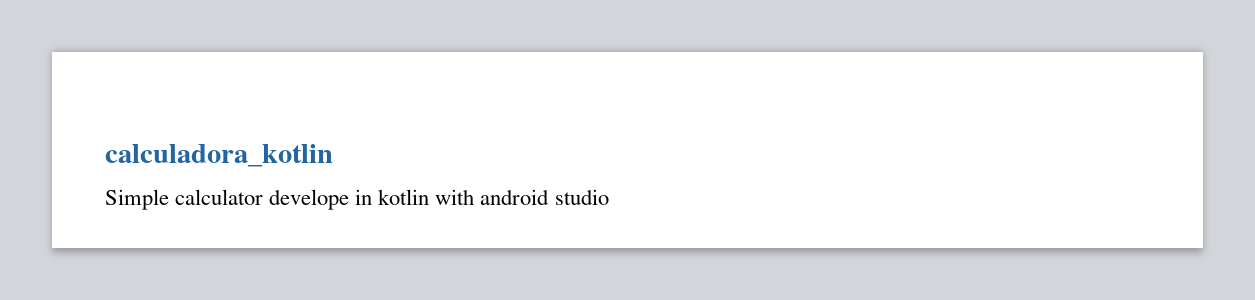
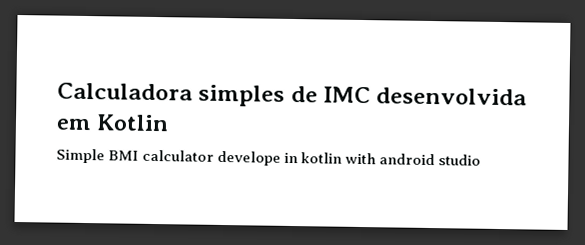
- calculadora_kotlin
+ Calculadora simples de IMC desenvolvida em Kotlin
- Simple calculator develope in kotlin with android studio
+ Simple BMI calculator develope in kotlin with android studio

